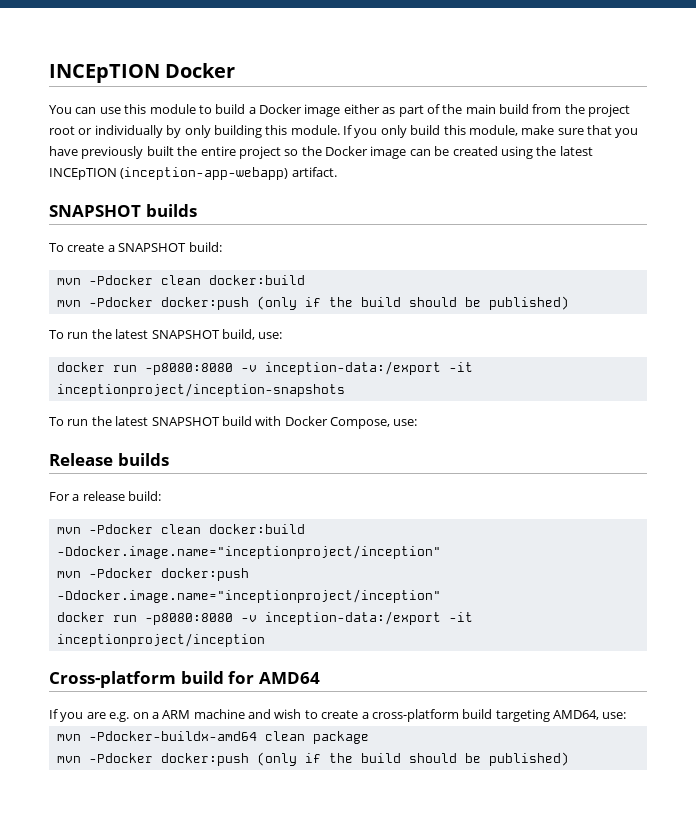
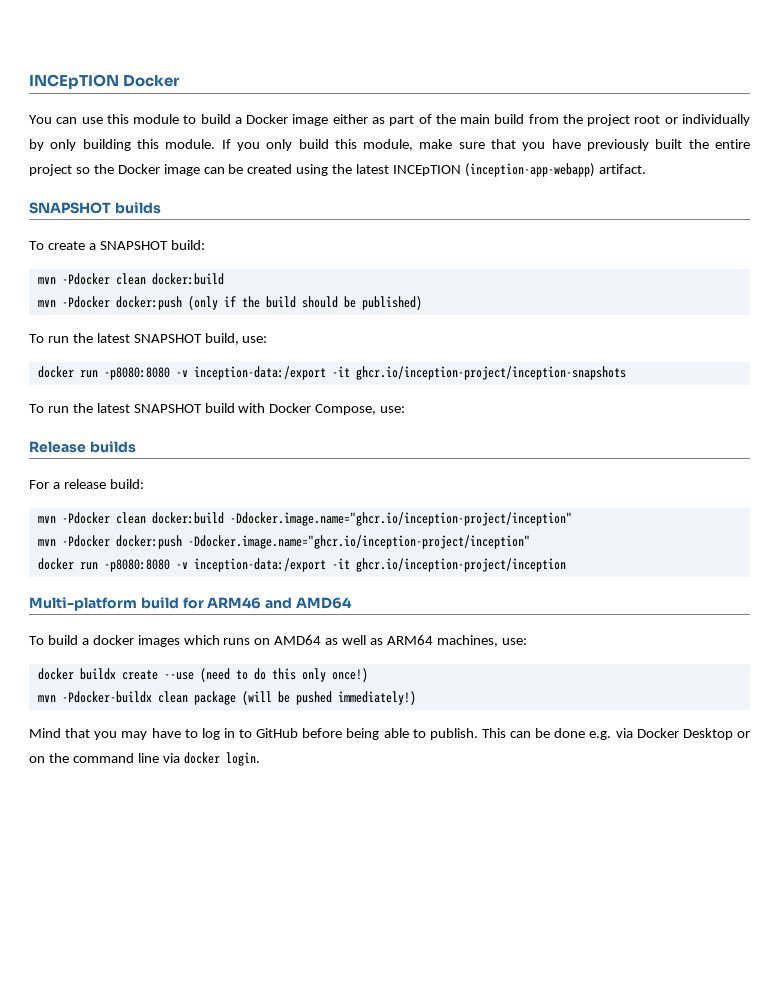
- docker run -p8080:8080 -v inception-data:/export -it inceptionproject/inception-snapshots
+ docker run -p8080:8080 -v inception-data:/export -it ghcr.io/inception-project/inception-snapshots
- mvn -Pdocker clean docker:build -Ddocker.image.name="inceptionproject/inception"
- mvn -Pdocker docker:push -Ddocker.image.name="inceptionproject/inception"
- docker run -p8080:8080 -v inception-data:/export -it inceptionproject/inception
- Cross-platform build for AMD64
- If you are e.g. on a ARM machine and wish to create a cross-platform build targeting AMD64, use:
- mvn -Pdocker-buildx-amd64 clean package
- mvn -Pdocker docker:push (only if the build should be published)
+ mvn -Pdocker clean docker:build -Ddocker.image.name="ghcr.io/inception-project/inception"
+ mvn -Pdocker docker:push -Ddocker.image.name="ghcr.io/inception-project/inception"
+ docker run -p8080:8080 -v inception-data:/export -it ghcr.io/inception-project/inception
+ Multi-platform build for ARM46 and AMD64
+ To build a docker images which runs on AMD64 as well as ARM64 machines, use:
+ docker buildx create --use (need to do this only once!)
+ mvn -Pdocker-buildx clean package (will be pushed immediately!)
+ Mind that you may have to log in to GitHub before being able to publish. This can be done e.g. via Docker Desktop or on the command line via docker login.

